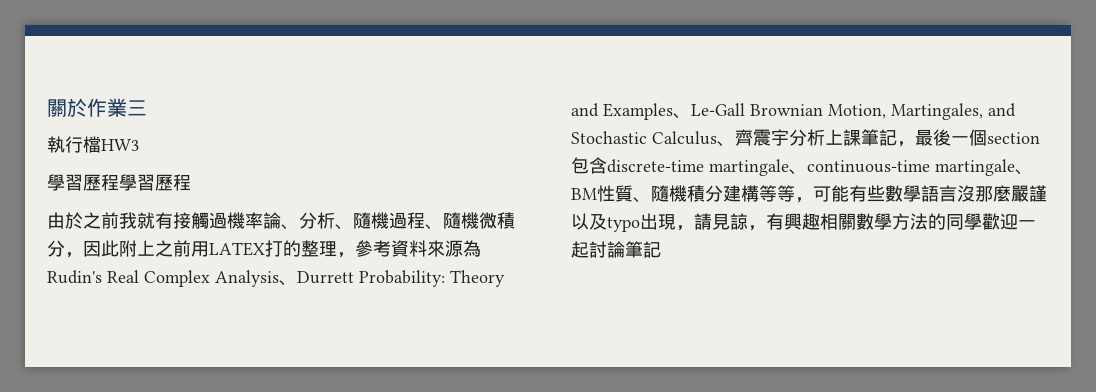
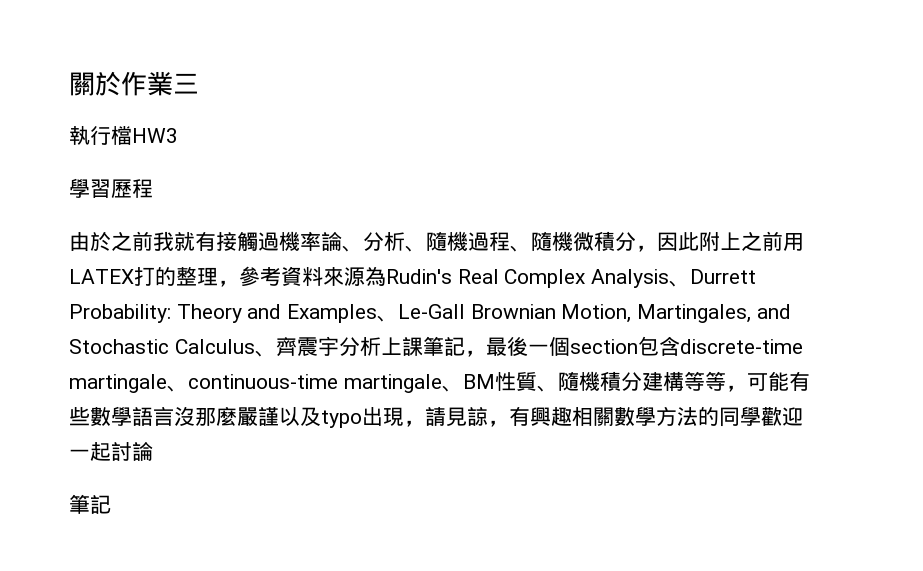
- 學習歷程學習歷程
+ 學習歷程
- Theory and Examples、Le-Gall Brownian Motion, Martingales, and Stochastic Calculus、齊震宇分析上課筆記，最後一個section包含discrete-time martingale、continuous-time martingale、BM性質、隨機積分建構等等，可能有些數學語言沒那麼嚴謹以及typo出現，請見諒，有興趣相關數學方法的同學歡迎一起討論筆記
+ Theory and Examples、Le-Gall Brownian Motion, Martingales, and Stochastic Calculus、齊震宇分析上課筆記，最後一個section包含discrete-time martingale、continuous-time martingale、BM性質、隨機積分建構等等，可能有些數學語言沒那麼嚴謹以及typo出現，請見諒，有興趣相關數學方法的同學歡迎一起討論
+ 筆記

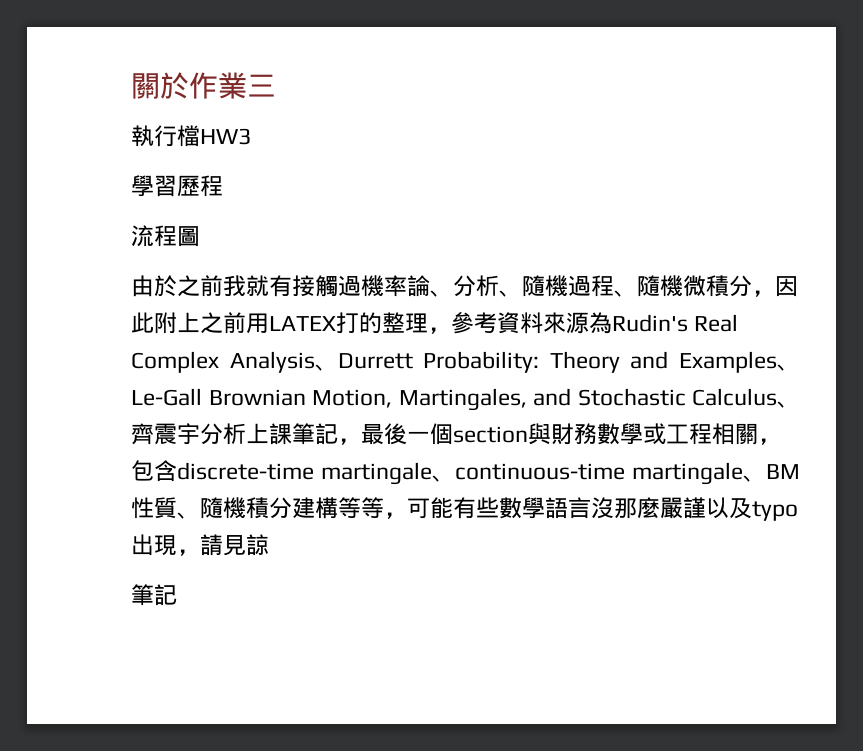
+ 流程圖
- Theory and Examples、Le-Gall Brownian Motion, Martingales, and Stochastic Calculus、齊震宇分析上課筆記，最後一個section包含discrete-time martingale、continuous-time martingale、BM性質、隨機積分建構等等，可能有些數學語言沒那麼嚴謹以及typo出現，請見諒，有興趣相關數學方法的同學歡迎一起討論
+ Theory and Examples、Le-Gall Brownian Motion, Martingales, and Stochastic Calculus、齊震宇分析上課筆記，最後一個section與財務數學或工程相關，包含discrete-time martingale、continuous-time martingale、BM性質、隨機積分建構等等，可能有些數學語言沒那麼嚴謹以及typo出現，請見諒

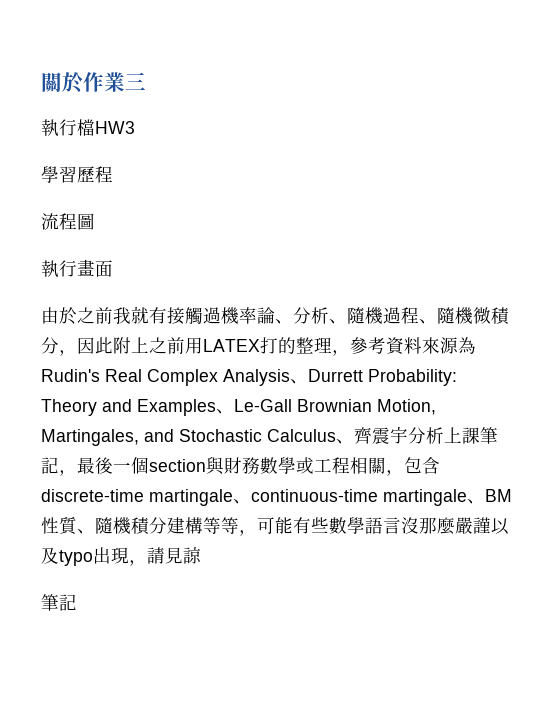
+ 執行畫面

